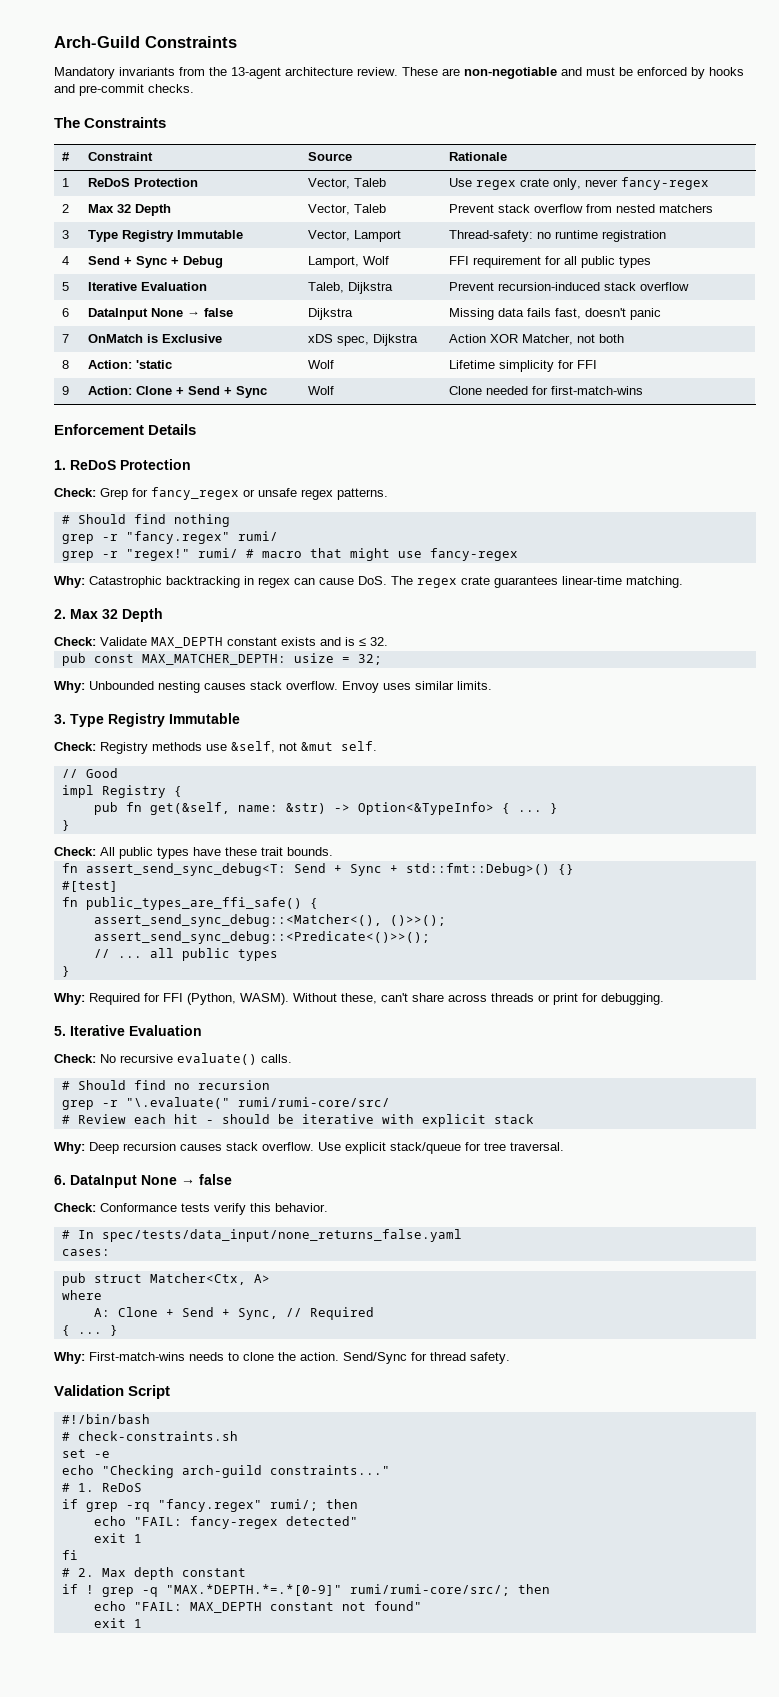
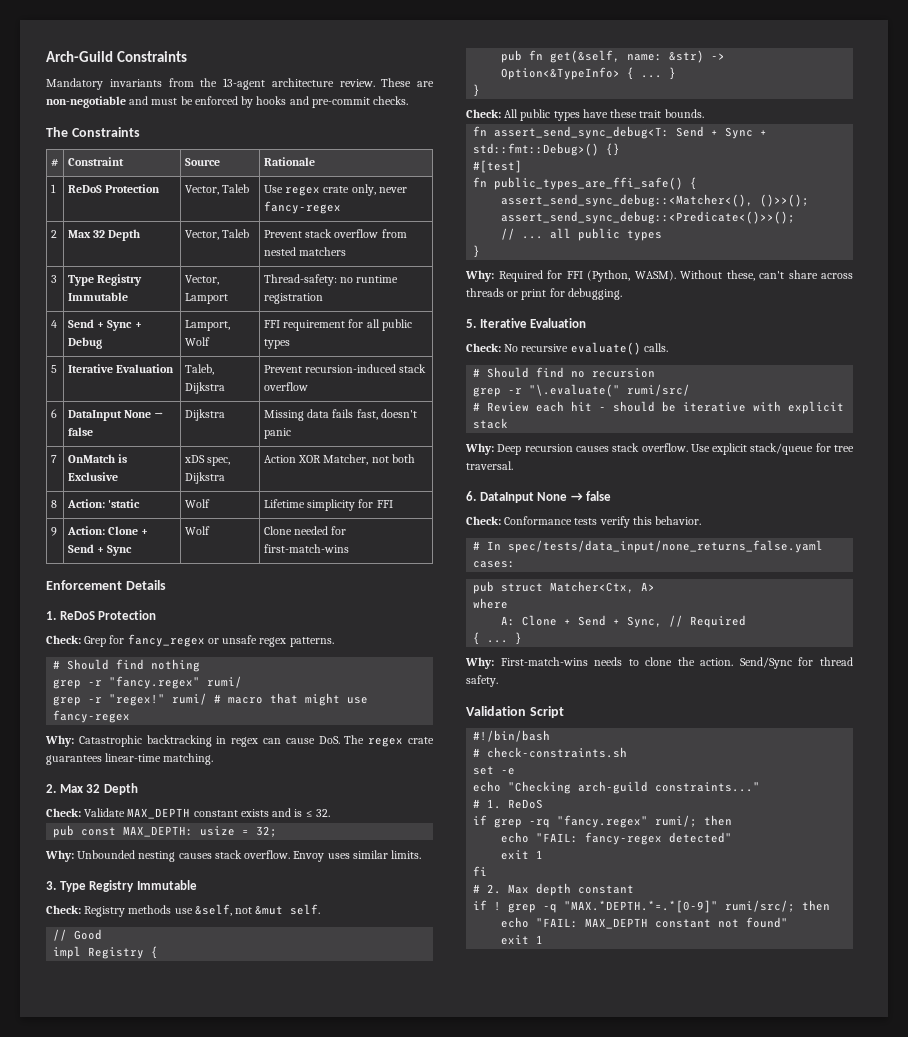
- pub const MAX_MATCHER_DEPTH: usize = 32;
+ pub const MAX_DEPTH: usize = 32;
- grep -r "\.evaluate(" rumi/rumi-core/src/
+ grep -r "\.evaluate(" rumi/src/
- if ! grep -q "MAX.*DEPTH.*=.*[0-9]" rumi/rumi-core/src/; then
+ if ! grep -q "MAX.*DEPTH.*=.*[0-9]" rumi/src/; then

